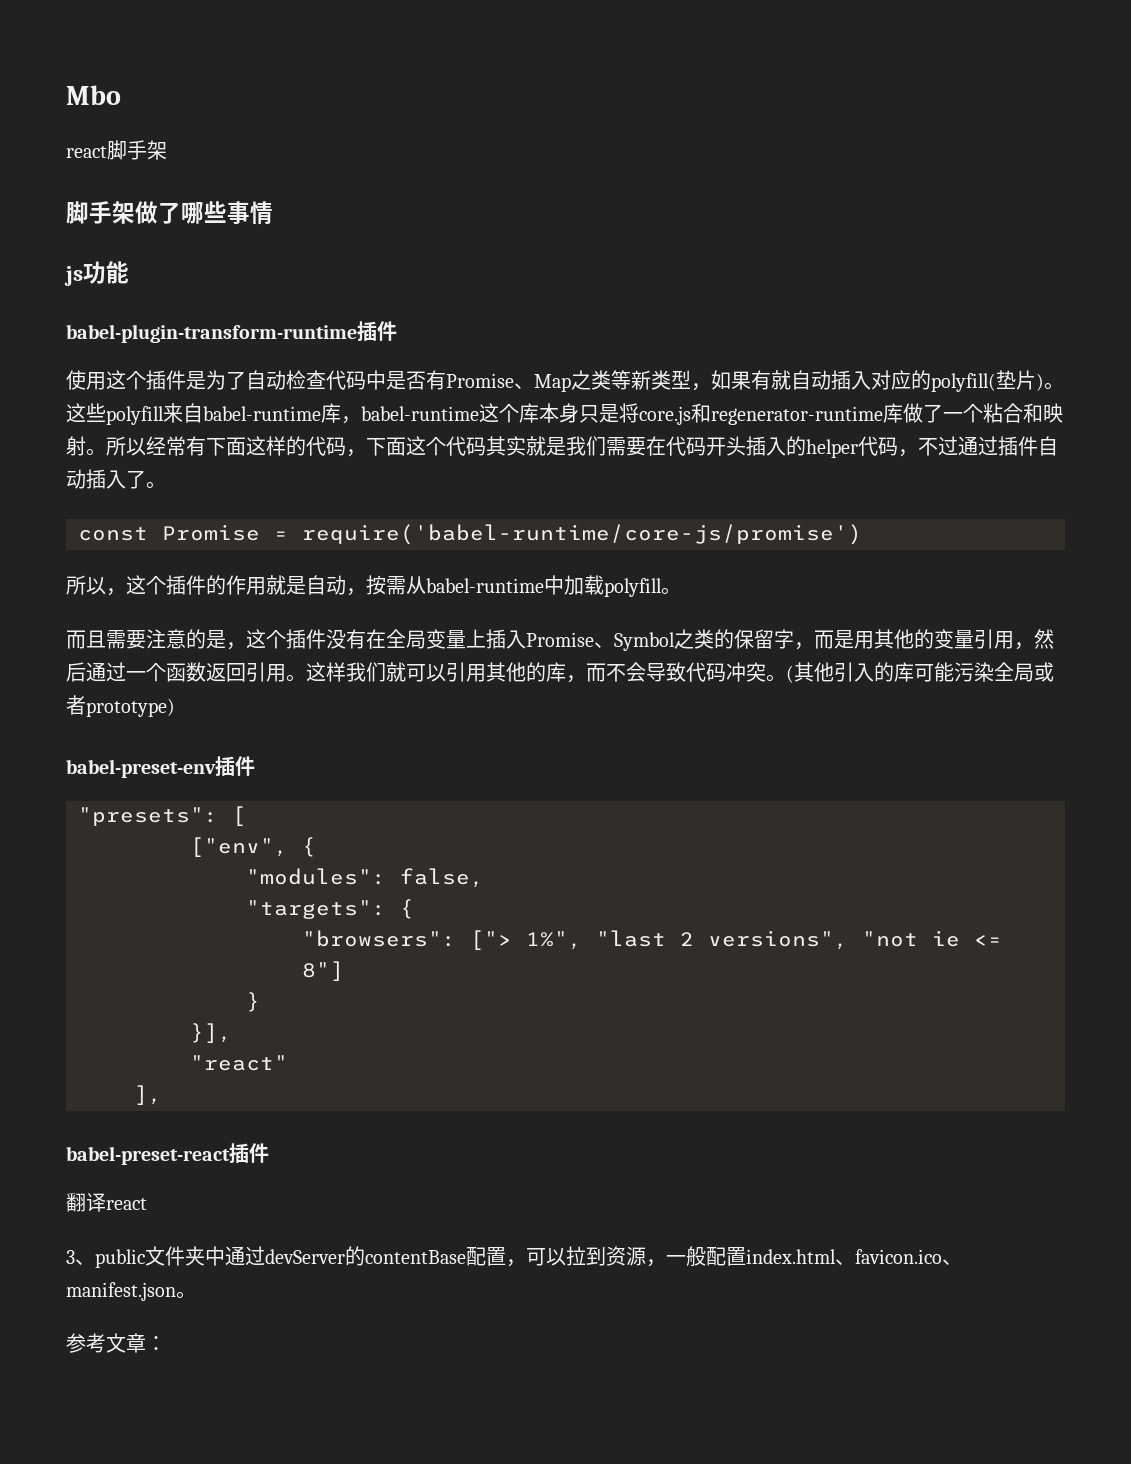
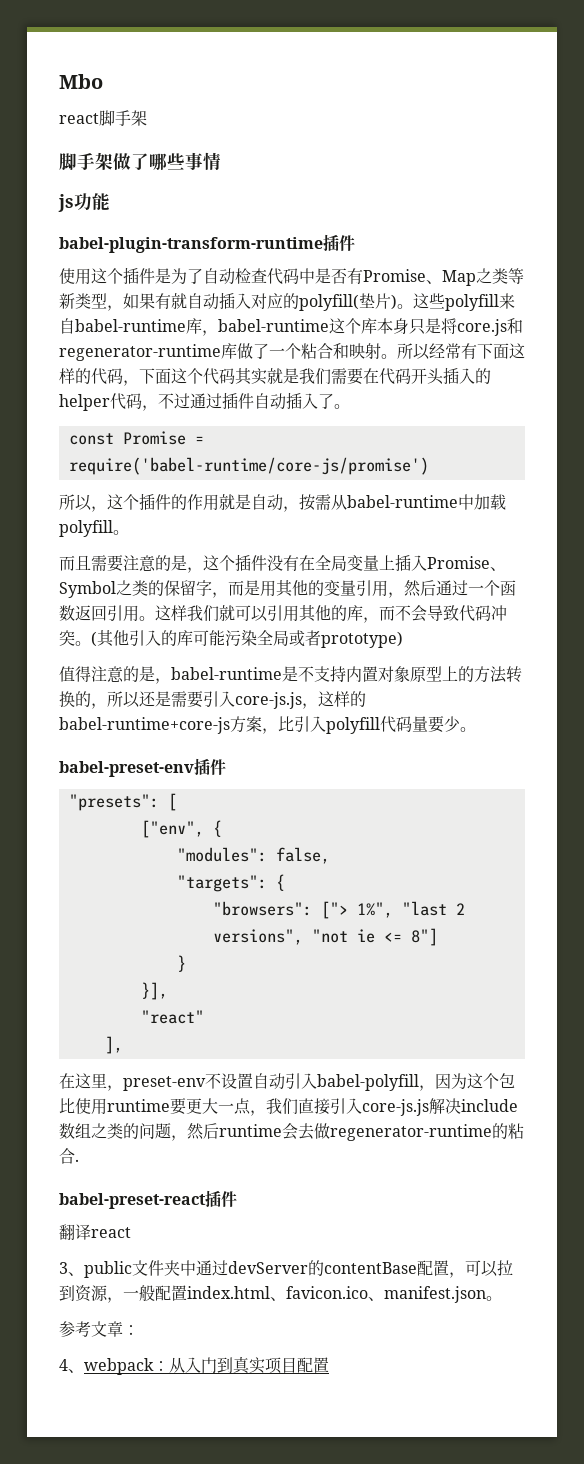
+ 值得注意的是，babel-runtime是不支持内置对象原型上的方法转换的，所以还是需要引入core-js.js，这样的babel-runtime+core-js方案，比引入polyfill代码量要少。
+ 在这里，preset-env不设置自动引入babel-polyfill，因为这个包比使用runtime要更大一点，我们直接引入core-js.js解决include数组之类的问题，然后runtime会去做regenerator-runtime的粘合.
+ 4、webpack：从入门到真实项目配置

